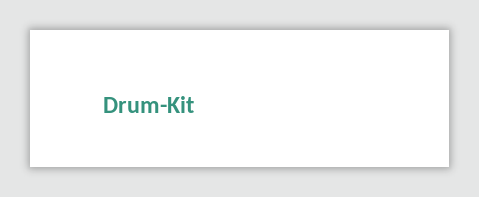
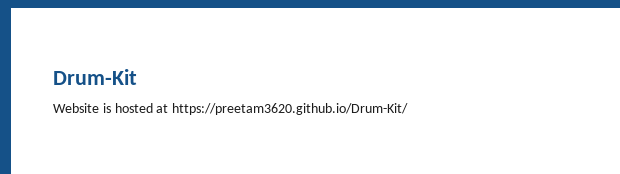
+ Website is hosted at https://preetam3620.github.io/Drum-Kit/

